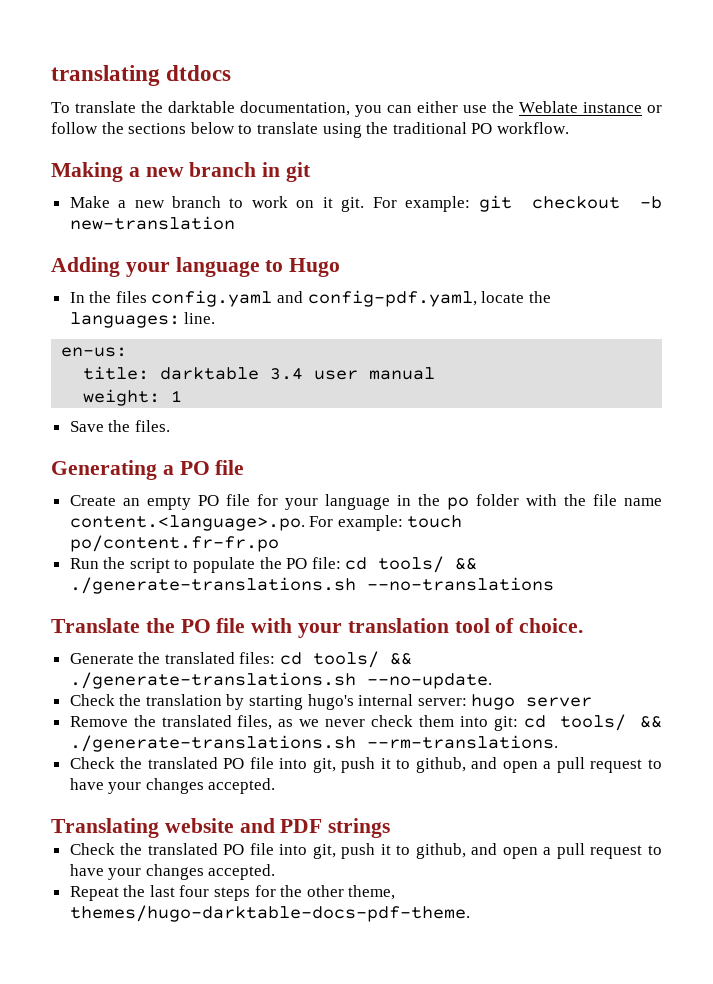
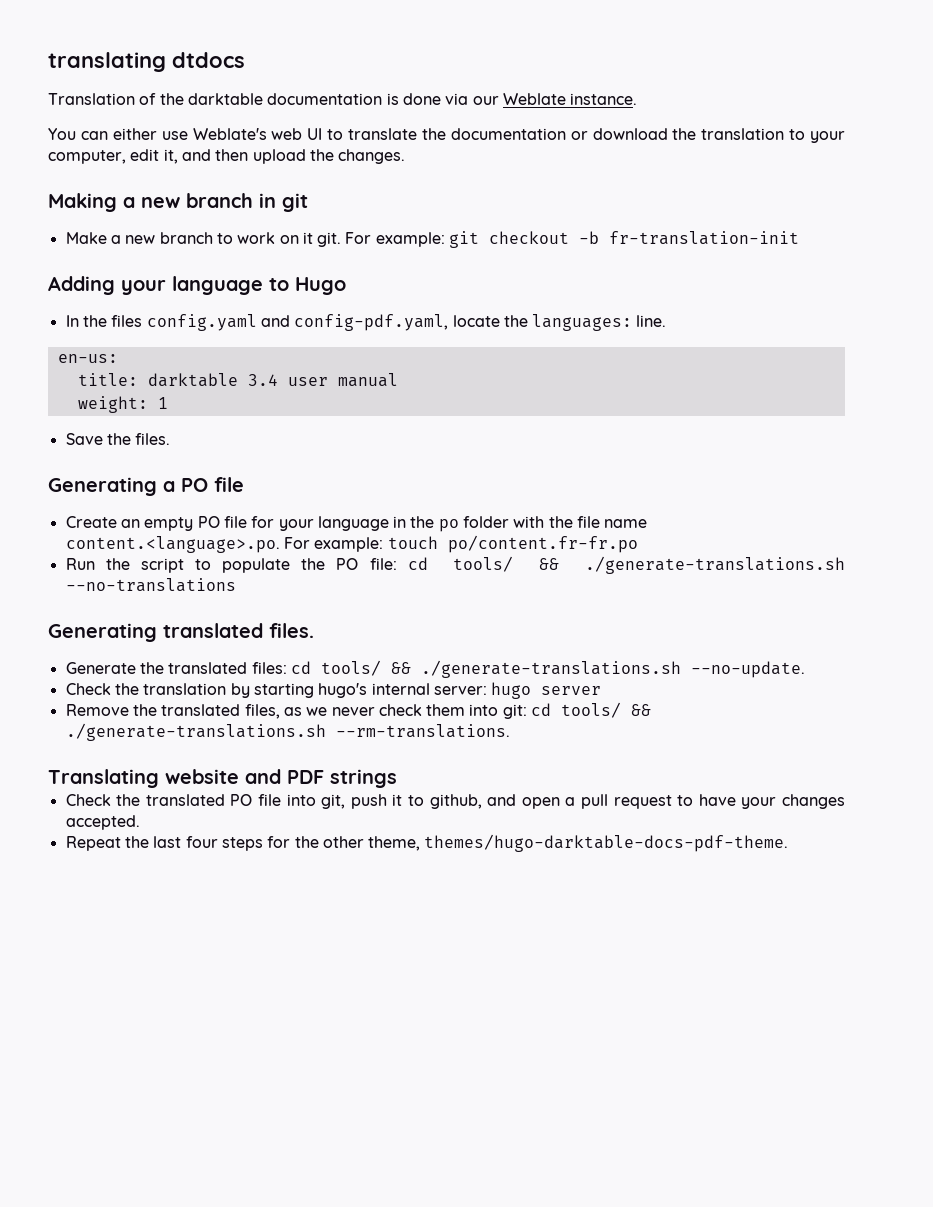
- To translate the darktable documentation, you can either use the Weblate instance or follow the sections below to translate using the traditional PO workflow.
+ Translation of the darktable documentation is done via our Weblate instance.
+ You can either use Weblate's web UI to translate the documentation or download the translation to your computer, edit it, and then upload the changes.
- For example: git checkout -b new-translation
+ For example: git checkout -b fr-translation-init
- Translate the PO file with your translation tool of choice.
+ Generating translated files.
  Remove the translated files, as we never check them into git: cd tools/ && ./generate-translations.sh --rm-translations.
- Check the translated PO file into git, push it to github, and open a pull request to have your changes accepted.

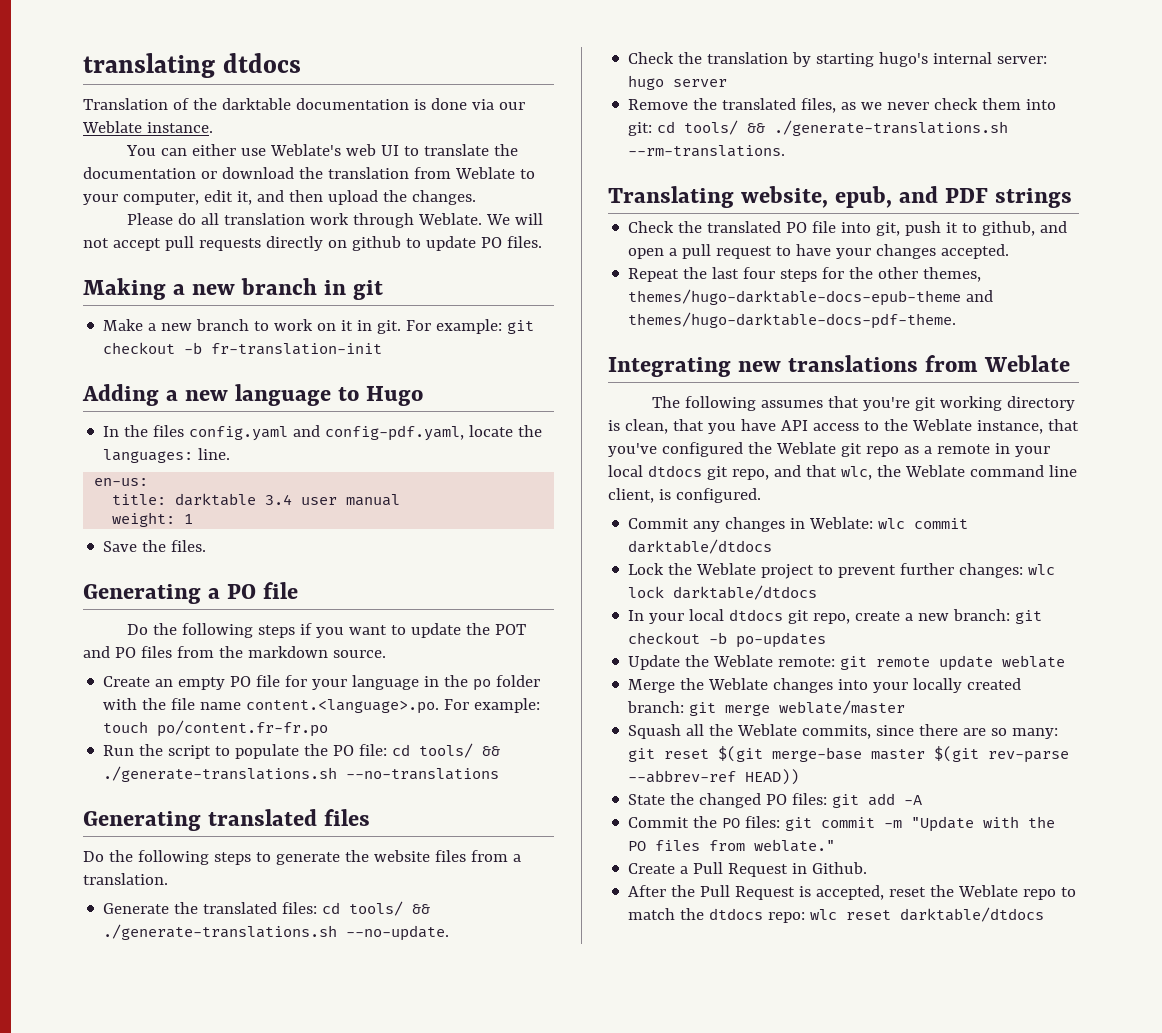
- You can either use Weblate's web UI to translate the documentation or download the translation to your computer, edit it, and then upload the changes.
+ You can either use Weblate's web UI to translate the documentation or download the translation from Weblate to your computer, edit it, and then upload the changes.
+ Please do all translation work through Weblate. We will not accept pull requests directly on github to update PO files.
- Make a new branch to work on it git.
+ Make a new branch to work on it in git.
- Adding your language to Hugo
+ Adding a new language to Hugo
+ Do the following steps if you want to update the POT and PO files from the markdown source.
- Generating translated files.
+ Generating translated files
+ Do the following steps to generate the website files from a translation.
- Translating website and PDF strings
+ Translating website, epub, and PDF strings
- Repeat the last four steps for the other theme, themes/hugo-darktable-docs-pdf-theme.
+ Repeat the last four steps for the other themes, themes/hugo-darktable-docs-epub-theme and themes/hugo-darktable-docs-pdf-theme.
+ Integrating new translations from Weblate
+ The following assumes that you're git working directory is clean, that you have API access to the Weblate instance, that you've configured the Weblate git repo as a remote in your local dtdocs git repo, and that wlc, the Weblate command line client, is configured.
+ Commit any changes in Weblate: wlc commit darktable/dtdocs
+ Lock the Weblate project to prevent further changes: wlc lock darktable/dtdocs
+ In your local dtdocs git repo, create a new branch: git checkout -b po-updates
+ Update the Weblate remote: git remote update weblate
+ Merge the Weblate changes into your locally created branch: git merge weblate/master
+ Squash all the Weblate commits, since there are so many: git reset $(git merge-base master $(git rev-parse --abbrev-ref HEAD))
+ State the changed PO files: git add -A
+ Commit the PO files: git commit -m "Update with the PO files from weblate."
+ Create a Pull Request in Github.
+ After the Pull Request is accepted, reset the Weblate repo to match the dtdocs repo: wlc reset darktable/dtdocs

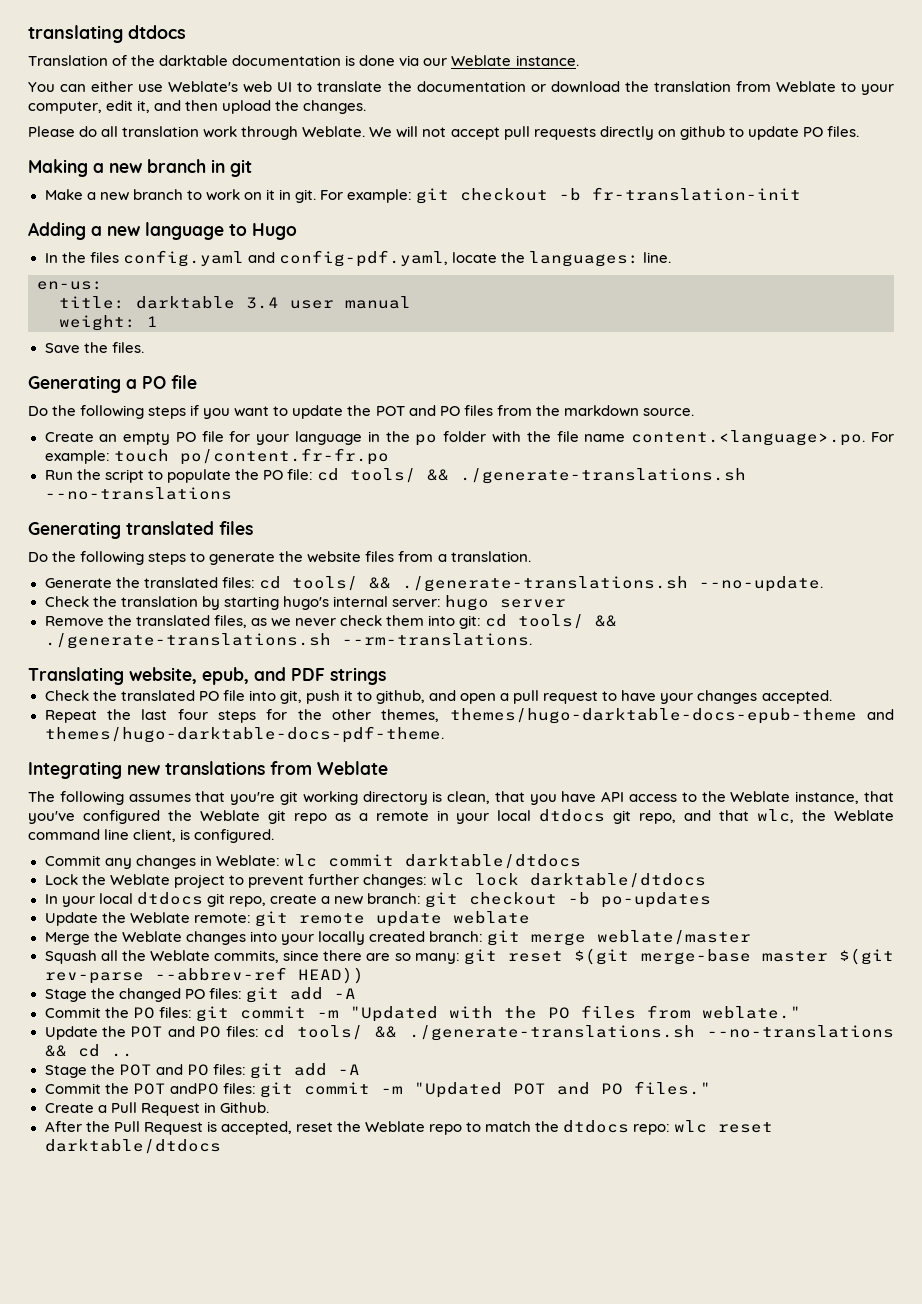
- State the changed PO files: git add -A
+ Stage the changed PO files: git add -A
- Commit the PO files: git commit -m "Update with the PO files from weblate."
+ Commit the PO files: git commit -m "Updated with the PO files from weblate."
+ Update the POT and PO files: cd tools/ && ./generate-translations.sh --no-translations && cd ..
+ Stage the POT and PO files: git add -A
+ Commit the POT andPO files: git commit -m "Updated POT and PO files."

